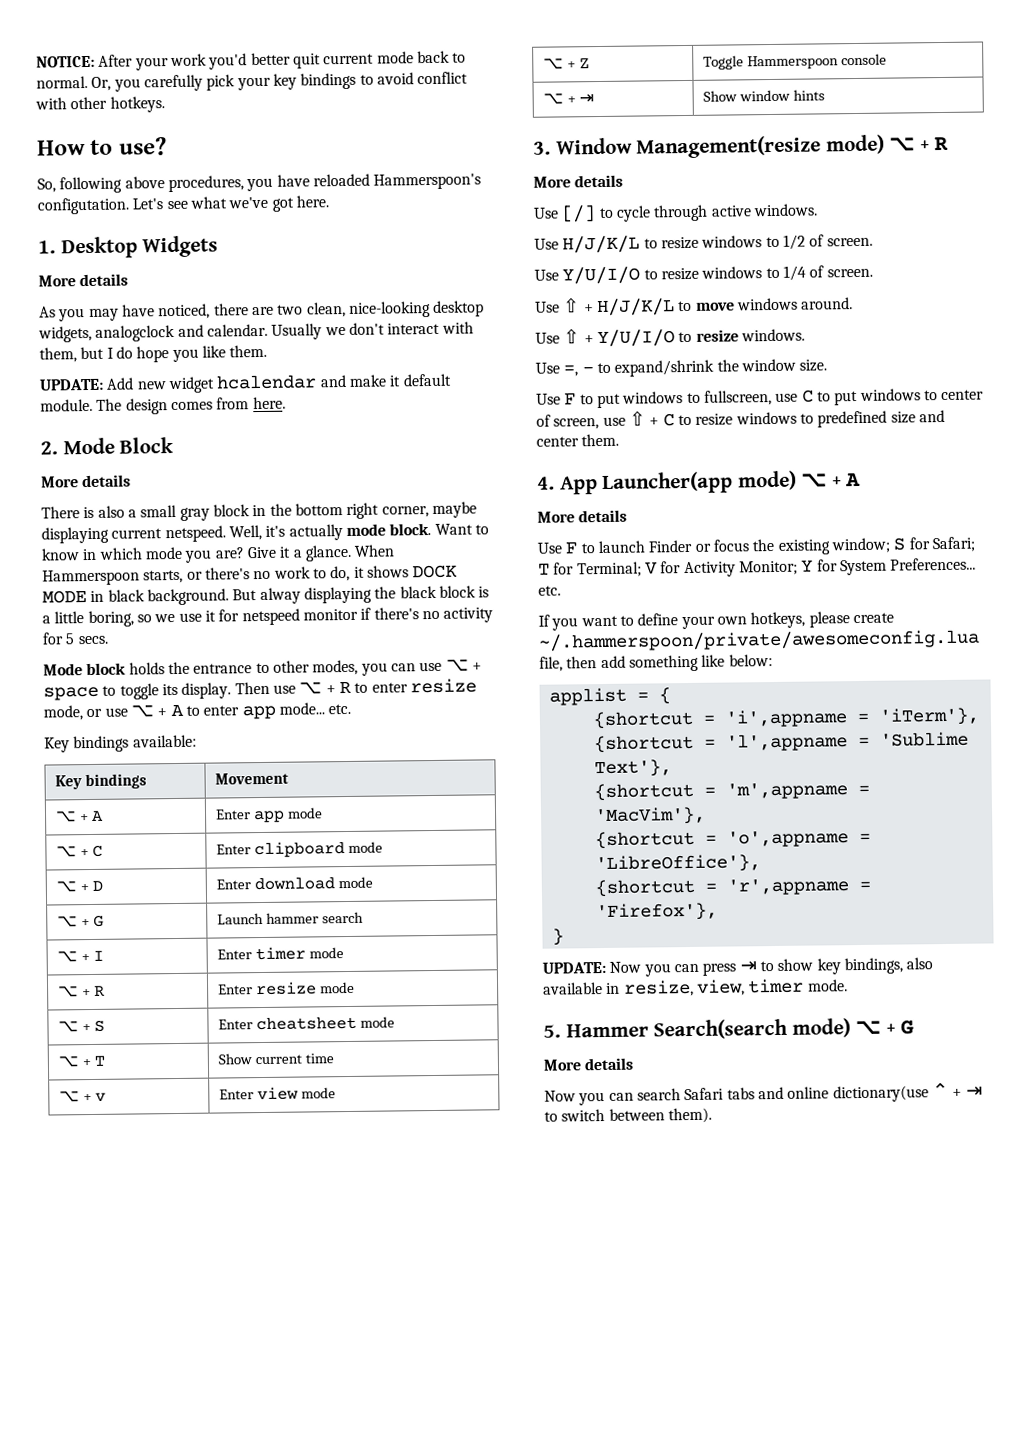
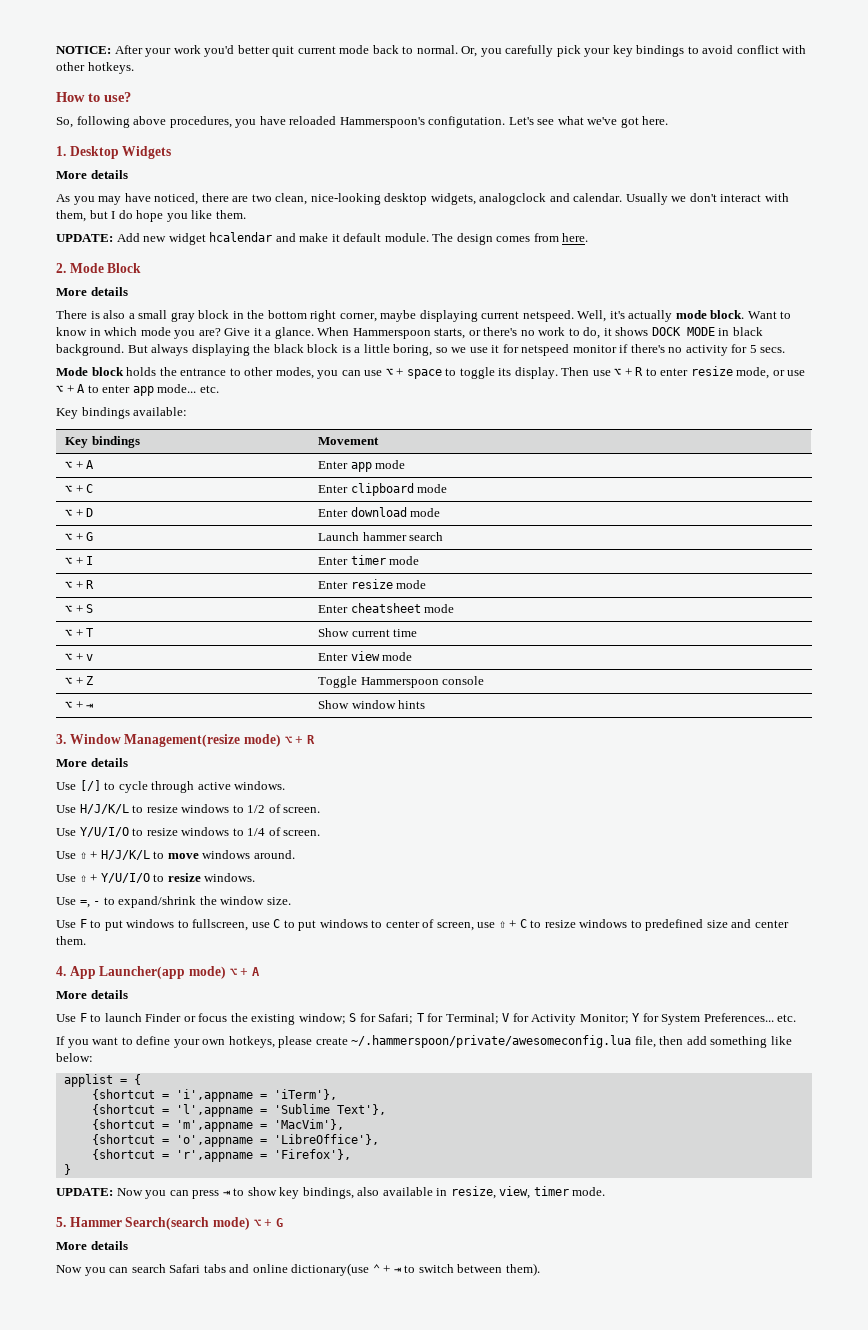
- But alway displaying the black block is a little boring, so we use it for netspeed monitor if there's no activity for 5 secs.
+ But always displaying the black block is a little boring, so we use it for netspeed monitor if there's no activity for 5 secs.

